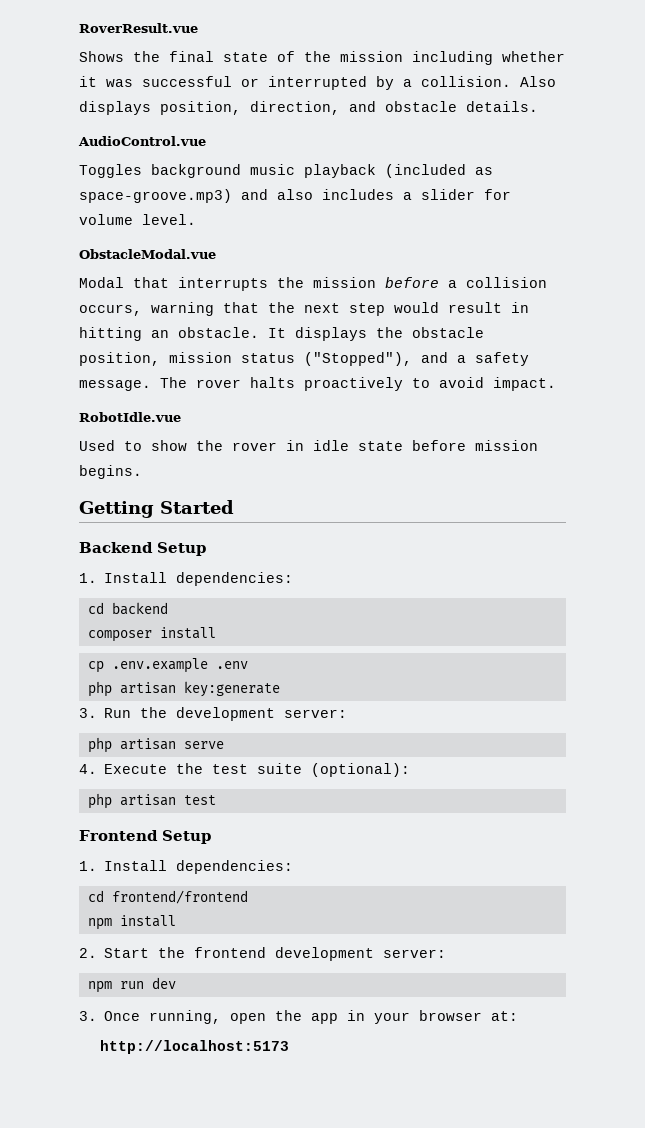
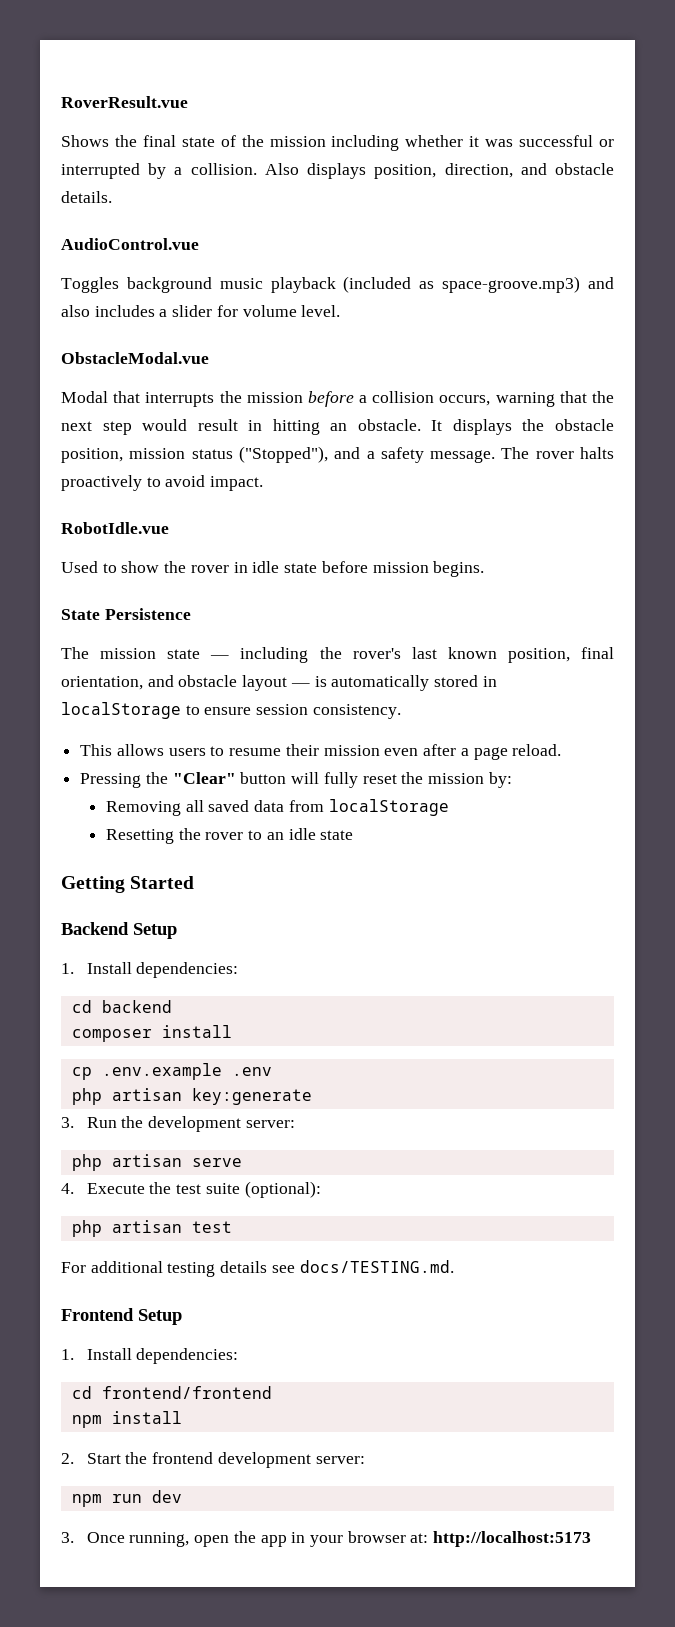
+ State Persistence
+ The mission state — including the rover's last known position, final orientation, and obstacle layout — is automatically stored in localStorage to ensure session consistency.
+ This allows users to resume their mission even after a page reload.
+ Pressing the "Clear" button will fully reset the mission by:
+ Removing all saved data from localStorage
+ Resetting the rover to an idle state
+ For additional testing details see docs/TESTING.md.
- 3. Once running, open the app in your browser at:
- http://localhost:5173
+ 3. Once running, open the app in your browser at: http://localhost:5173

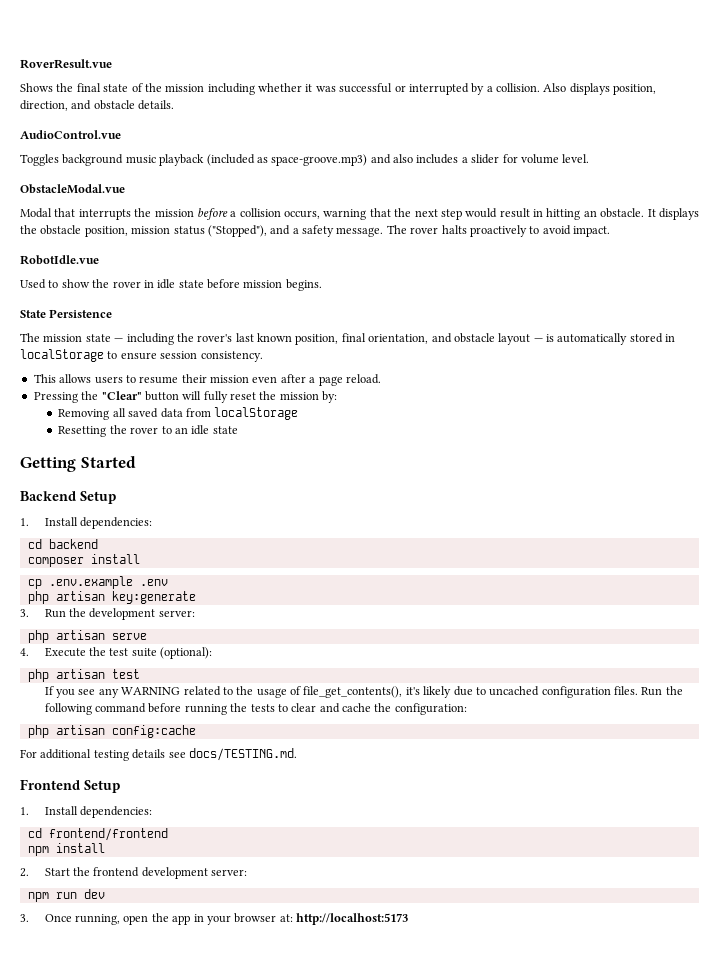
+ If you see any WARNING related to the usage of file_get_contents(), it's likely due to uncached configuration files. Run the following command before running the tests to clear and cache the configuration:
+ php artisan config:cache

